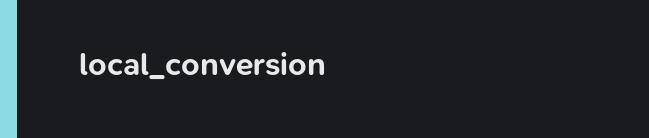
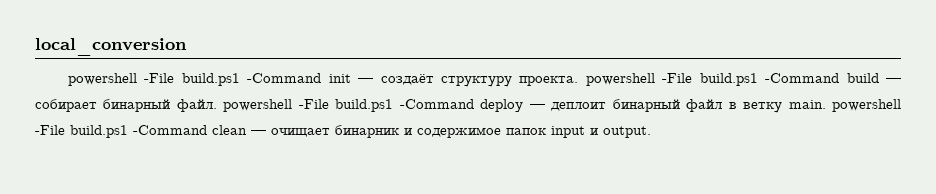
+ powershell -File build.ps1 -Command init — создаёт структуру проекта. powershell -File build.ps1 -Command build — собирает бинарный файл. powershell -File build.ps1 -Command deploy — деплоит бинарный файл в ветку main. powershell -File build.ps1 -Command clean — очищает бинарник и содержимое папок input и output.

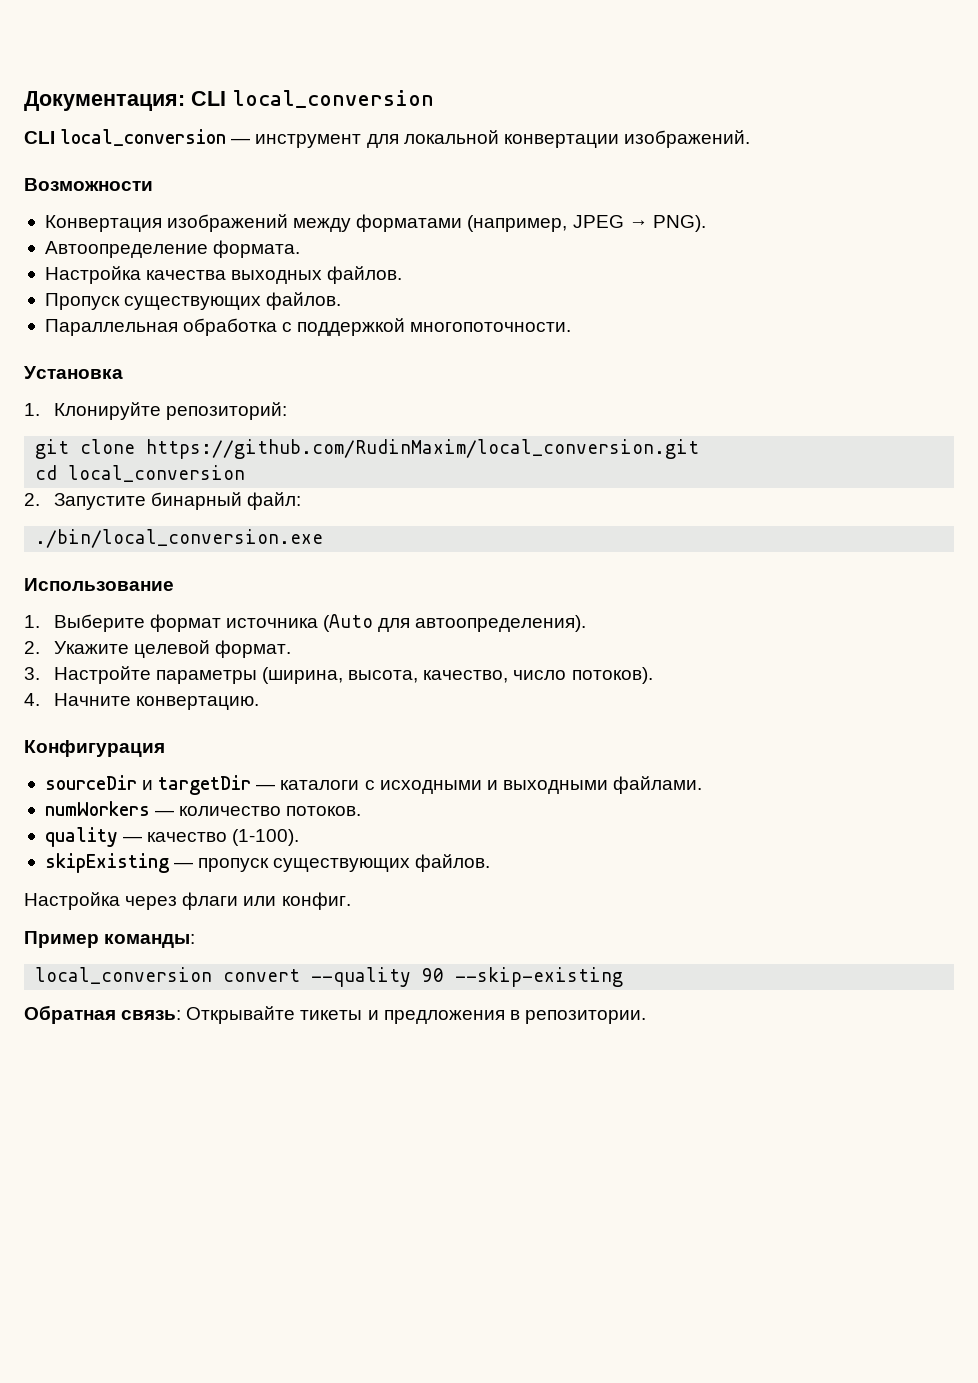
- local_conversion
- powershell -File build.ps1 -Command init — создаёт структуру проекта. powershell -File build.ps1 -Command build — собирает бинарный файл. powershell -File build.ps1 -Command deploy — деплоит бинарный файл в ветку main. powershell -File build.ps1 -Command clean — очищает бинарник и содержимое папок input и output.
+ Документация: CLI local_conversion
+ CLI local_conversion — инструмент для локальной конвертации изображений.
+ Возможности
+ Конвертация изображений между форматами (например, JPEG → PNG).
+ Автоопределение формата.
+ Настройка качества выходных файлов.
+ Пропуск существующих файлов.
+ Параллельная обработка с поддержкой многопоточности.
+ Установка
+ 1. Клонируйте репозиторий:
+ git clone https://github.com/RudinMaxim/local_conversion.git
+ cd local_conversion
+ 2. Запустите бинарный файл:
+ ./bin/local_conversion.exe
+ Использование
+ 1. Выберите формат источника (Auto для автоопределения).
+ 2. Укажите целевой формат.
+ 3. Настройте параметры (ширина, высота, качество, число потоков).
+ 4. Начните конвертацию.
+ Конфигурация
+ sourceDir и targetDir — каталоги с исходными и выходными файлами.
+ numWorkers — количество потоков.
+ quality — качество (1-100).
+ skipExisting — пропуск существующих файлов.
+ Настройка через флаги или конфиг.
+ Пример команды:
+ local_conversion convert --quality 90 --skip-existing
+ Обратная связь: Открывайте тикеты и предложения в репозитории.

